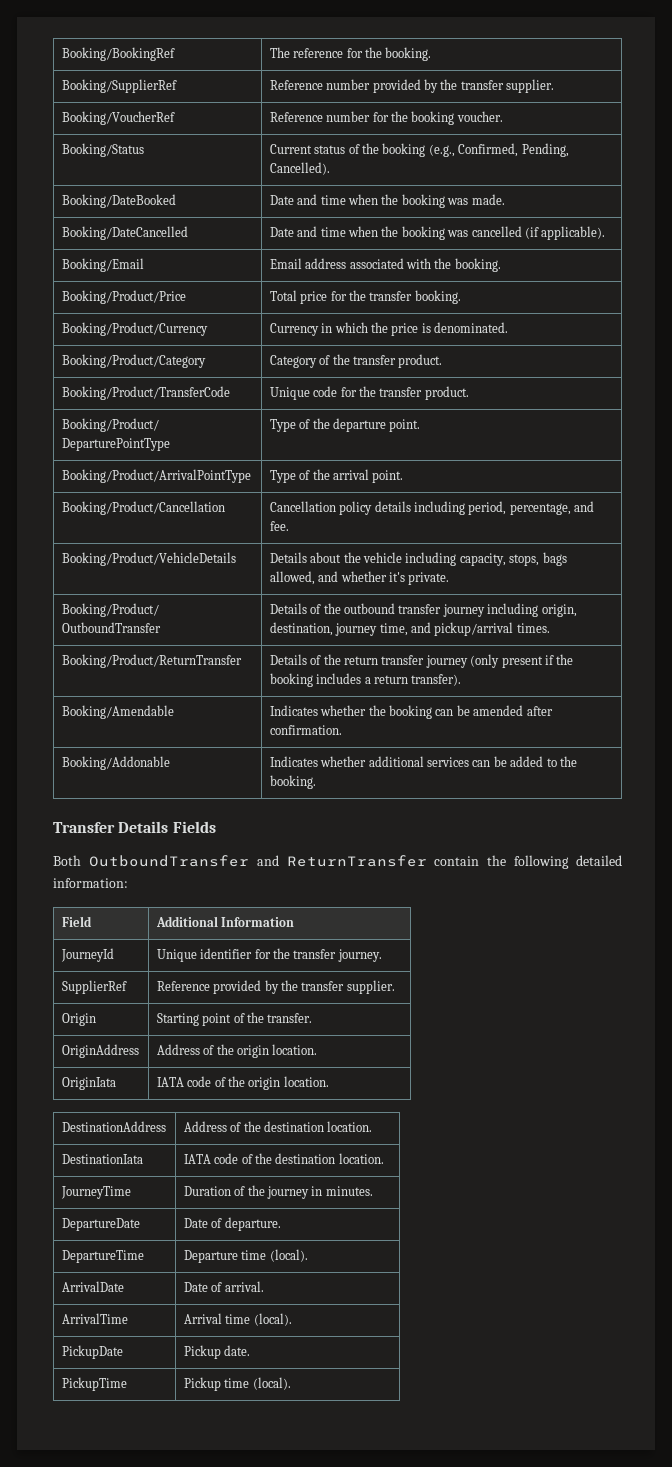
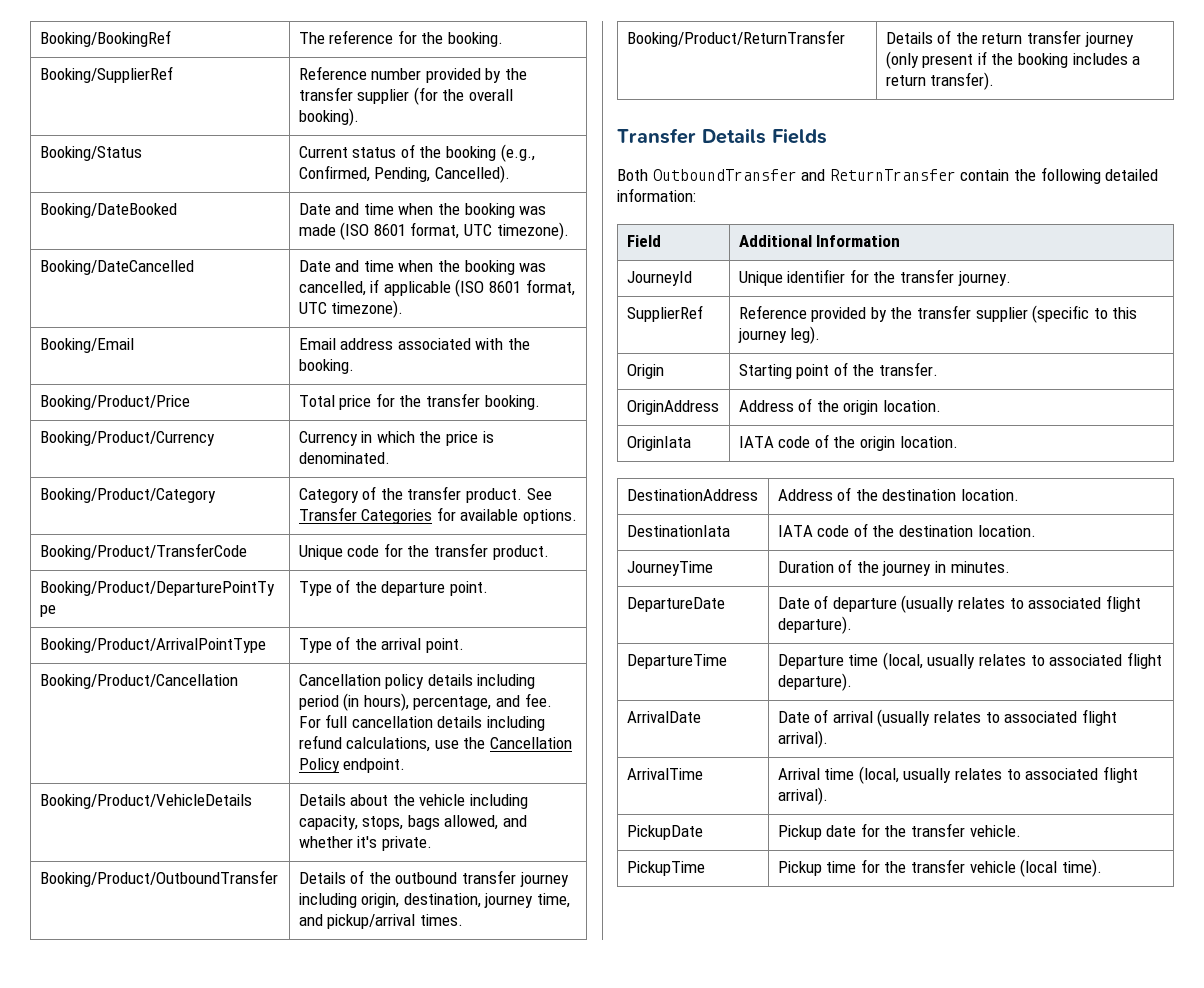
- Booking/SupplierRef | Reference number provided by the transfer supplier.
- Booking/VoucherRef | Reference number for the booking voucher.
+ Booking/SupplierRef | Reference number provided by the transfer supplier (for the overall booking).
- Booking/DateBooked | Date and time when the booking was made.
+ Booking/DateBooked | Date and time when the booking was made (ISO 8601 format, UTC timezone).
- Booking/DateCancelled | Date and time when the booking was cancelled (if applicable).
+ Booking/DateCancelled | Date and time when the booking was cancelled, if applicable (ISO 8601 format, UTC timezone).
- Booking/Product/Category | Category of the transfer product.
+ Booking/Product/Category | Category of the transfer product. See Transfer Categories for available options.
- Booking/Product/Cancellation | Cancellation policy details including period, percentage, and fee.
+ Booking/Product/Cancellation | Cancellation policy details including period (in hours), percentage, and fee. For full cancellation details including refund calculations, use the Cancellation Policy endpoint.
- Booking/Amendable | Indicates whether the booking can be amended after confirmation.
- Booking/Addonable | Indicates whether additional services can be added to the booking.
- SupplierRef | Reference provided by the transfer supplier.
+ SupplierRef | Reference provided by the transfer supplier (specific to this journey leg).
- DepartureDate | Date of departure.
- DepartureTime | Departure time (local).
- ArrivalDate | Date of arrival.
- ArrivalTime | Arrival time (local).
- PickupDate | Pickup date.
- PickupTime | Pickup time (local).
+ DepartureDate | Date of departure (usually relates to associated flight departure).
+ DepartureTime | Departure time (local, usually relates to associated flight departure).
+ ArrivalDate | Date of arrival (usually relates to associated flight arrival).
+ ArrivalTime | Arrival time (local, usually relates to associated flight arrival).
+ PickupDate | Pickup date for the transfer vehicle.
+ PickupTime | Pickup time for the transfer vehicle (local time).

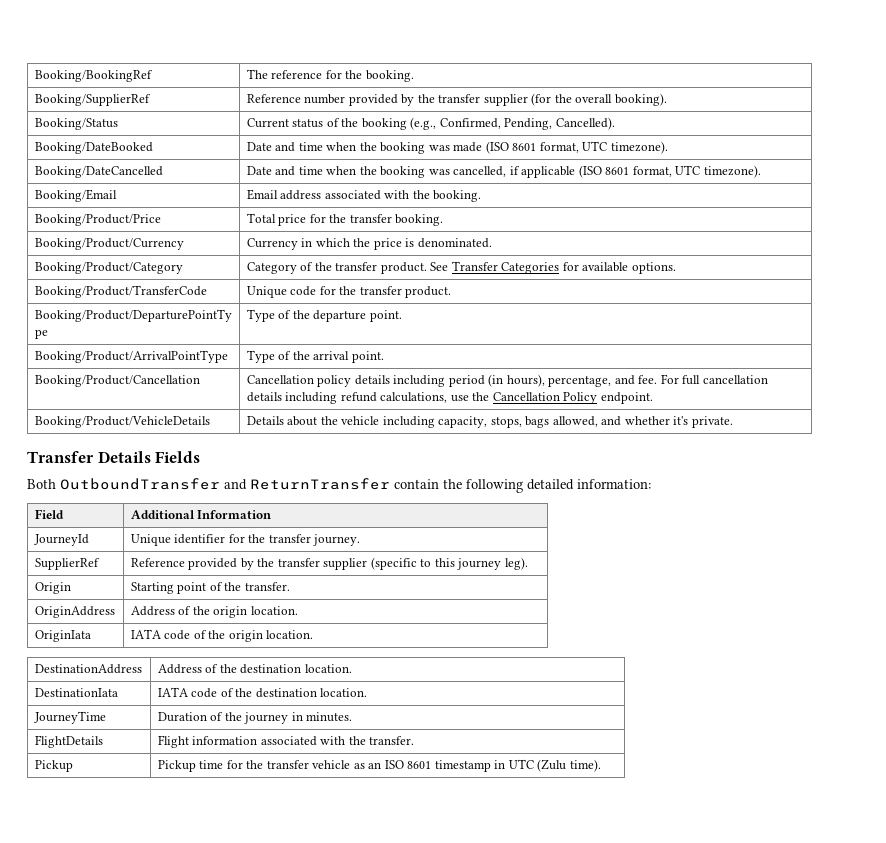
- Booking/Product/OutboundTransfer | Details of the outbound transfer journey including origin, destination, journey time, and pickup/arrival times.
- Booking/Product/ReturnTransfer | Details of the return transfer journey (only present if the booking includes a return transfer).
- DepartureDate | Date of departure (usually relates to associated flight departure).
- DepartureTime | Departure time (local, usually relates to associated flight departure).
- ArrivalDate | Date of arrival (usually relates to associated flight arrival).
- ArrivalTime | Arrival time (local, usually relates to associated flight arrival).
- PickupDate | Pickup date for the transfer vehicle.
- PickupTime | Pickup time for the transfer vehicle (local time).
+ FlightDetails | Flight information associated with the transfer.
+ Pickup | Pickup time for the transfer vehicle as an ISO 8601 timestamp in UTC (Zulu time).

